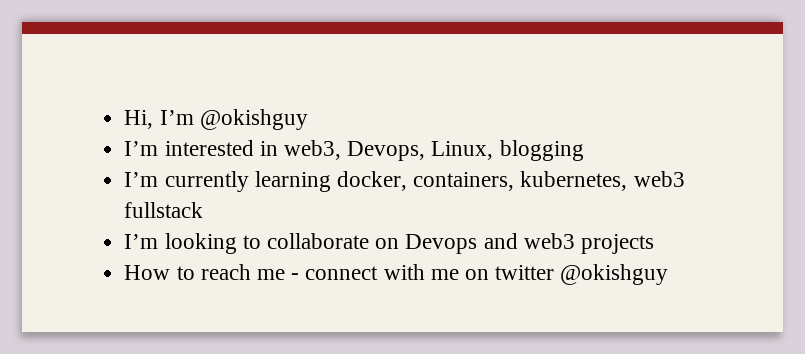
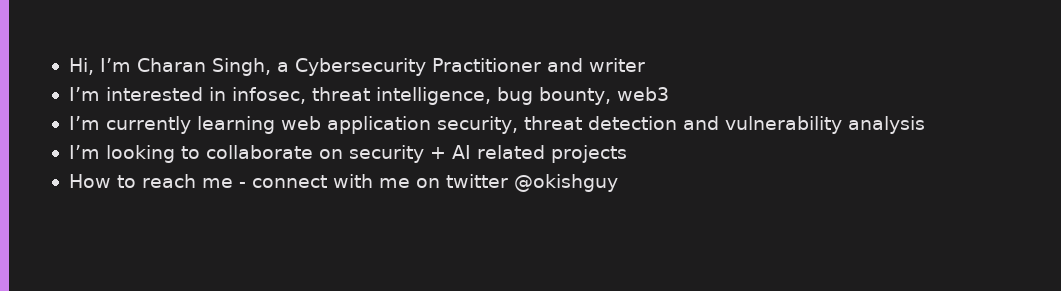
- Hi, I’m @okishguy
- I’m interested in web3, Devops, Linux, blogging
- I’m currently learning docker, containers, kubernetes, web3 fullstack
+ Hi, I’m Charan Singh, a Cybersecurity Practitioner and writer
+ I’m interested in infosec, threat intelligence, bug bounty, web3
+ I’m currently learning web application security, threat detection and vulnerability analysis
- I’m looking to collaborate on Devops and web3 projects
+ I’m looking to collaborate on security + AI related projects

